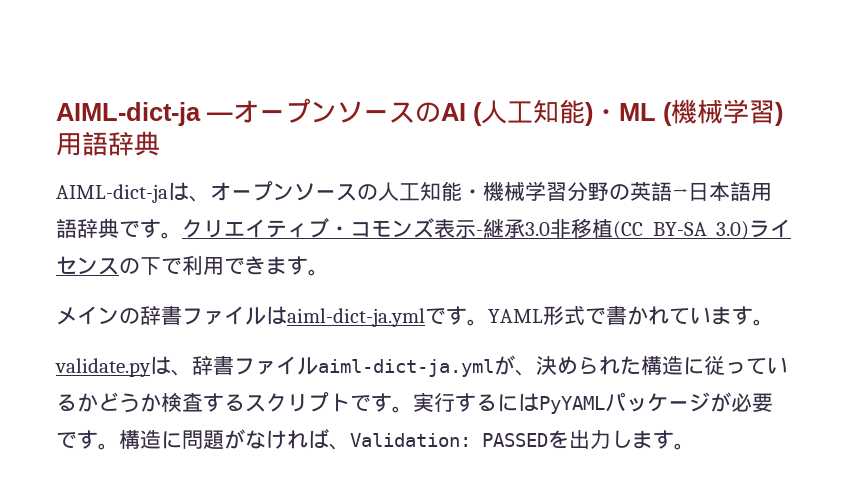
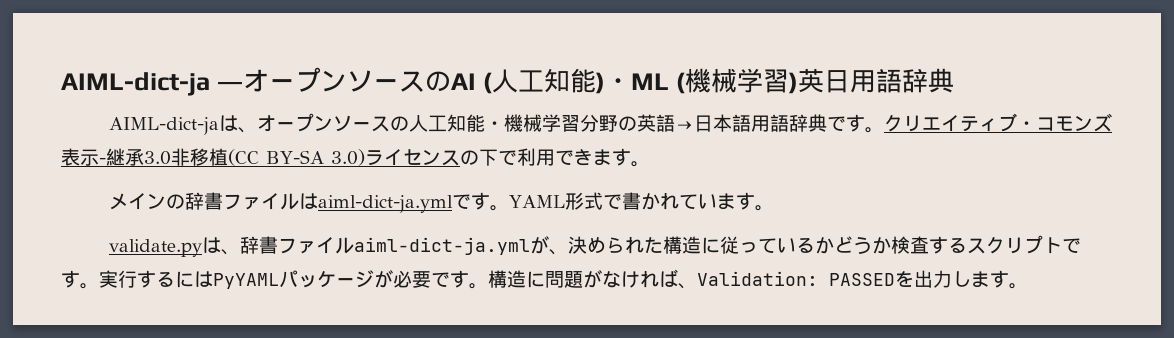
- AIML-dict-ja ―オープンソースのAI (人工知能)・ML (機械学習)用語辞典
+ AIML-dict-ja ―オープンソースのAI (人工知能)・ML (機械学習)英日用語辞典

